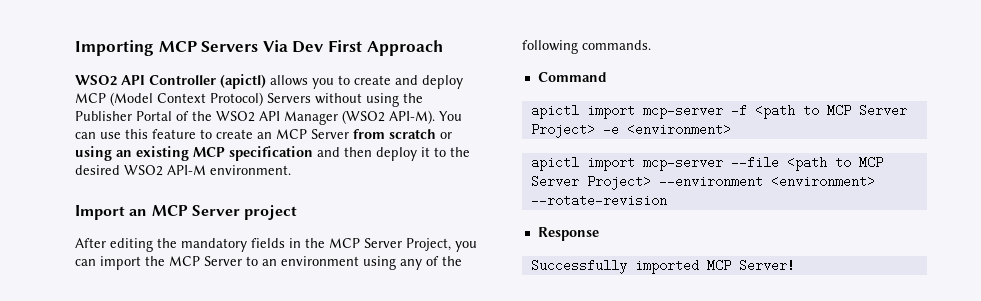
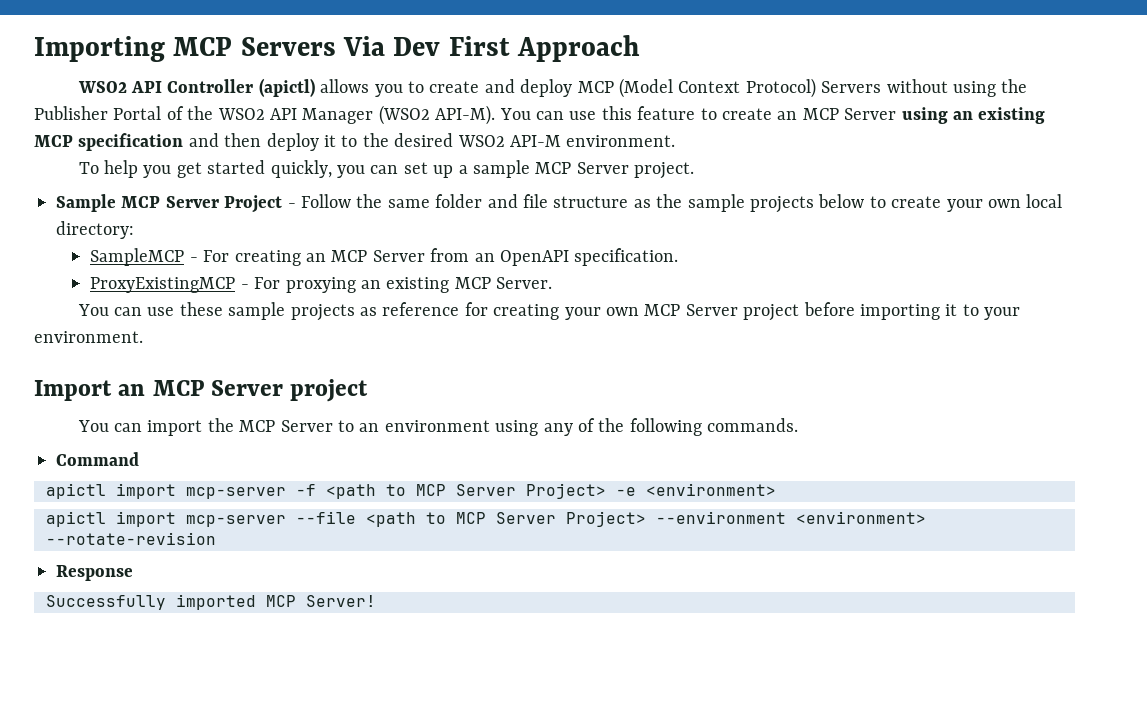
- You can use this feature to create an MCP Server from scratch or using an existing MCP specification and then deploy it to the desired WSO2 API-M environment.
+ You can use this feature to create an MCP Server using an existing MCP specification and then deploy it to the desired WSO2 API-M environment.
+ To help you get started quickly, you can set up a sample MCP Server project.
+ Sample MCP Server Project - Follow the same folder and file structure as the sample projects below to create your own local directory:
+ SampleMCP - For creating an MCP Server from an OpenAPI specification.
+ ProxyExistingMCP - For proxying an existing MCP Server.
+ You can use these sample projects as reference for creating your own MCP Server project before importing it to your environment.
- After editing the mandatory fields in the MCP Server Project, you can import the MCP Server to an environment using any of the following commands.
+ You can import the MCP Server to an environment using any of the following commands.

